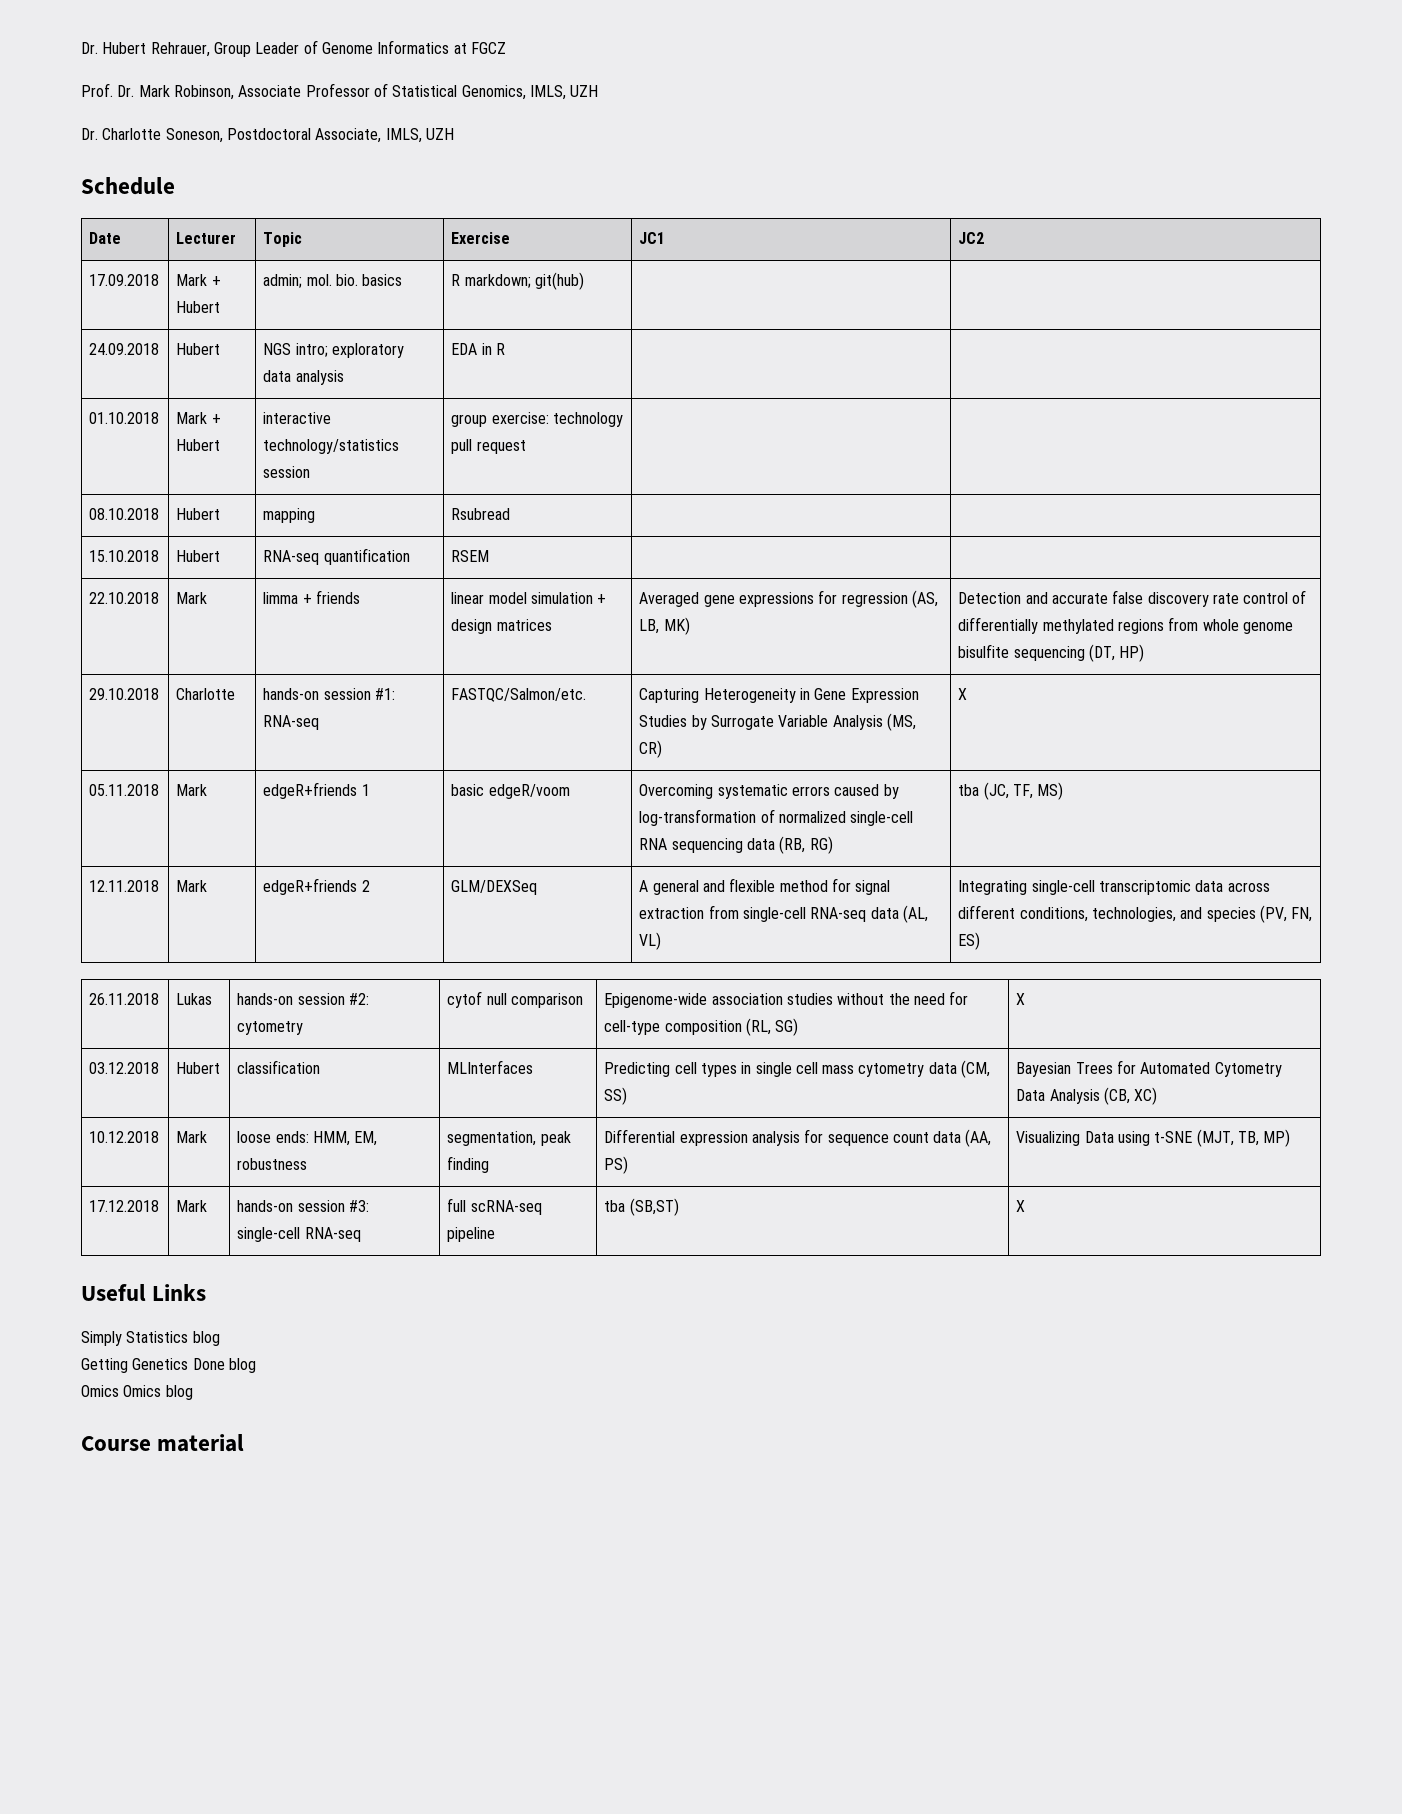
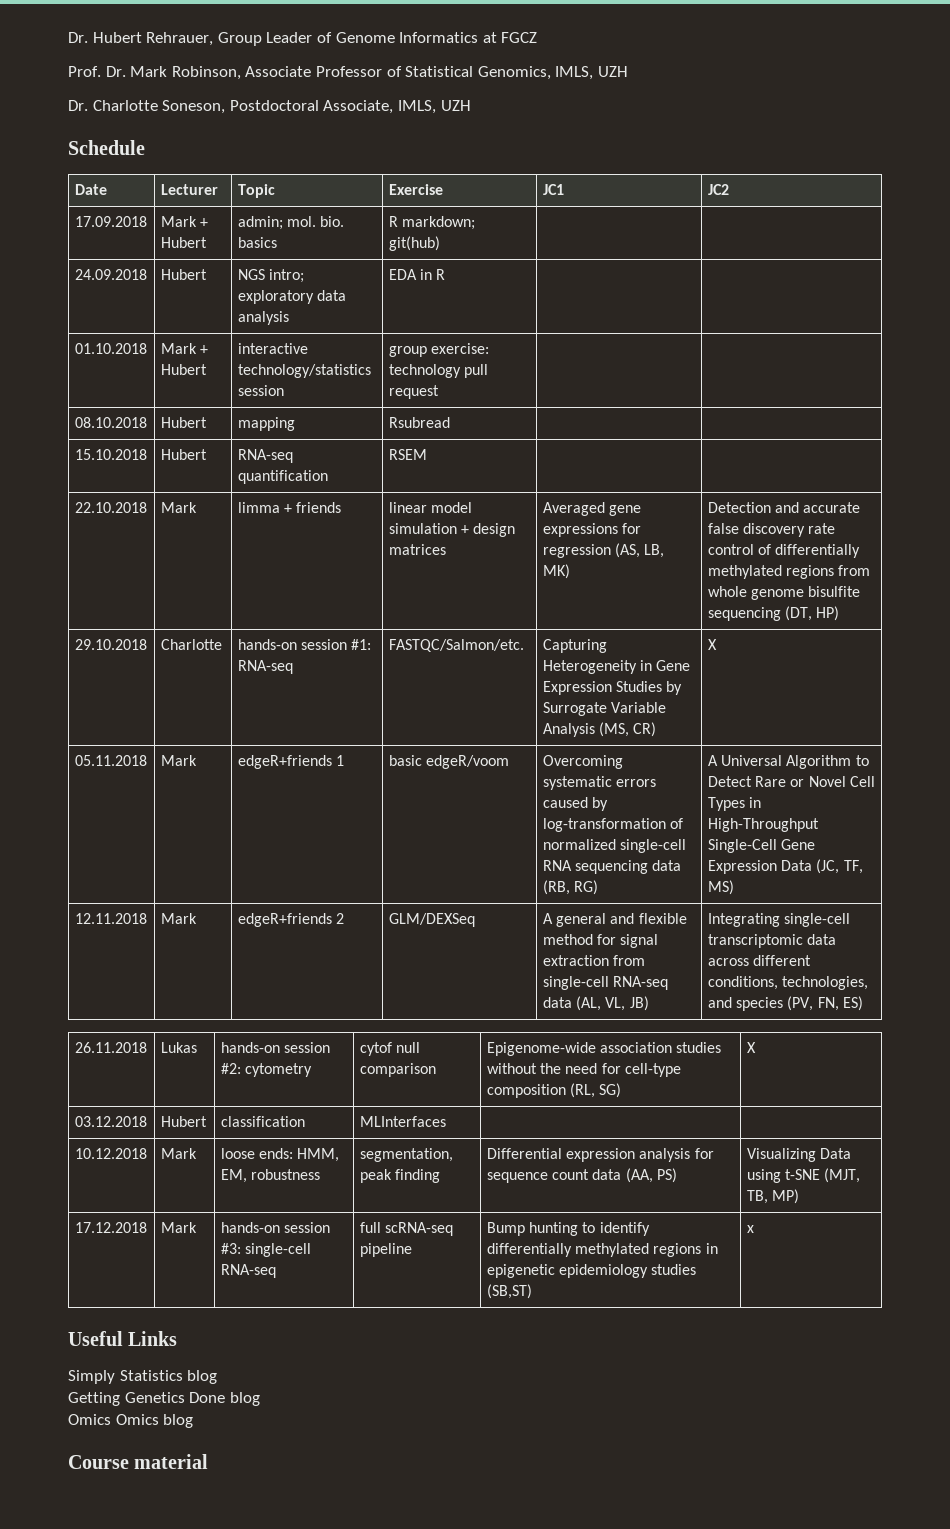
- 05.11.2018 | Mark | edgeR+friends 1 | basic edgeR/voom | Overcoming systematic errors caused by log-transformation of normalized single-cell RNA sequencing data (RB, RG) | tba (JC, TF, MS)
+ 05.11.2018 | Mark | edgeR+friends 1 | basic edgeR/voom | Overcoming systematic errors caused by log-transformation of normalized single-cell RNA sequencing data (RB, RG) | A Universal Algorithm to Detect Rare or Novel Cell Types in High-Throughput Single-Cell Gene Expression Data (JC, TF, MS)
- 12.11.2018 | Mark | edgeR+friends 2 | GLM/DEXSeq | A general and flexible method for signal extraction from single-cell RNA-seq data (AL, VL) | Integrating single-cell transcriptomic data across different conditions, technologies, and species (PV, FN, ES)
+ 12.11.2018 | Mark | edgeR+friends 2 | GLM/DEXSeq | A general and flexible method for signal extraction from single-cell RNA-seq data (AL, VL, JB) | Integrating single-cell transcriptomic data across different conditions, technologies, and species (PV, FN, ES)
- 03.12.2018 | Hubert | classification | MLInterfaces | Predicting cell types in single cell mass cytometry data (CM, SS) | Bayesian Trees for Automated Cytometry Data Analysis (CB, XC)
+ 03.12.2018 | Hubert | classification | MLInterfaces | |
- 17.12.2018 | Mark | hands-on session #3: single-cell RNA-seq | full scRNA-seq pipeline | tba (SB,ST) | X
+ 17.12.2018 | Mark | hands-on session #3: single-cell RNA-seq | full scRNA-seq pipeline | Bump hunting to identify differentially methylated regions in epigenetic epidemiology studies (SB,ST) | x

